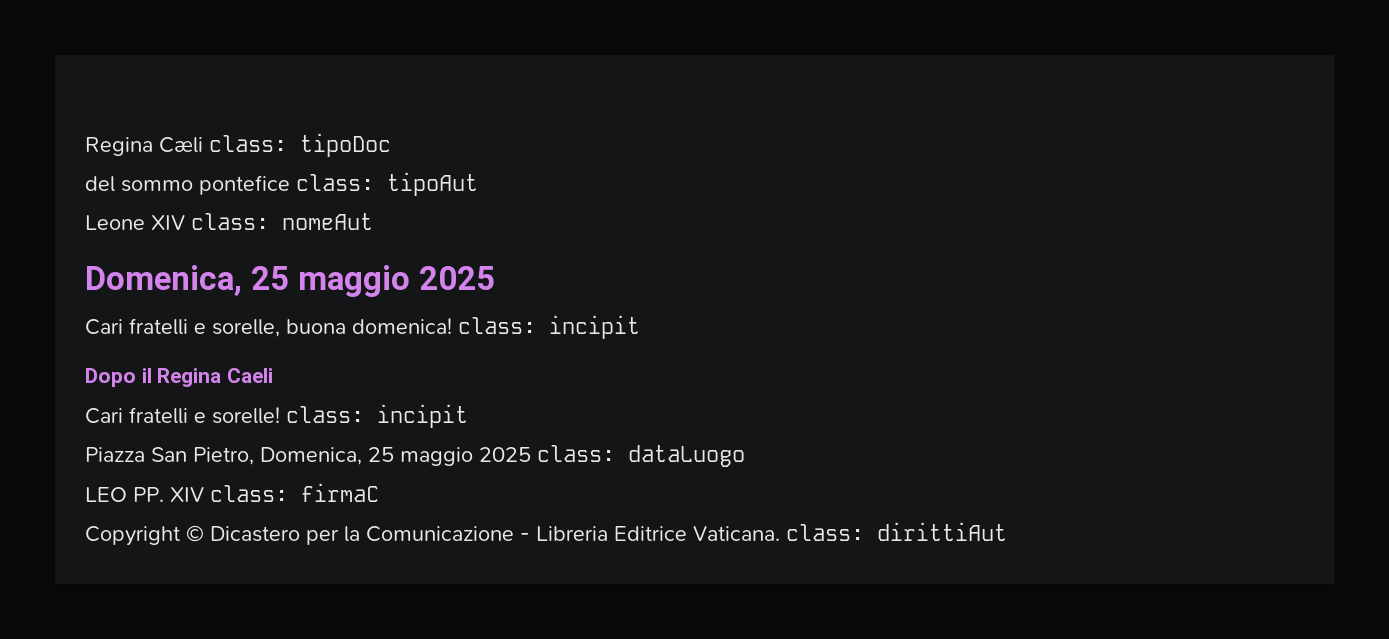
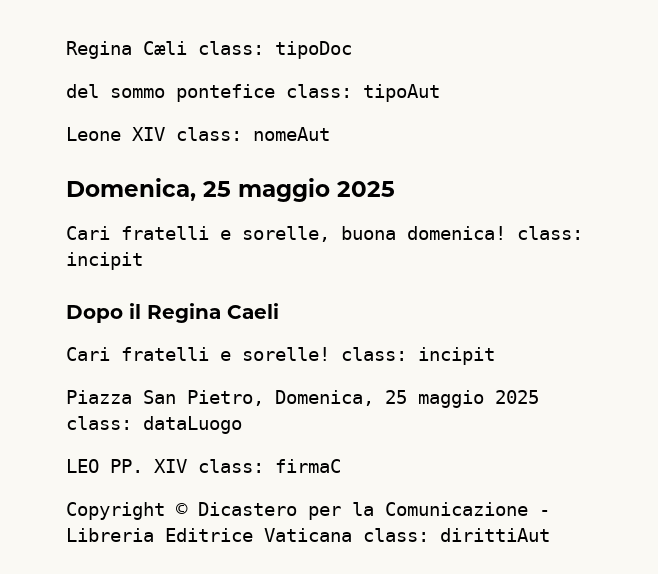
- Copyright © Dicastero per la Comunicazione - Libreria Editrice Vaticana. class: dirittiAut
+ Copyright © Dicastero per la Comunicazione - Libreria Editrice Vaticana class: dirittiAut

